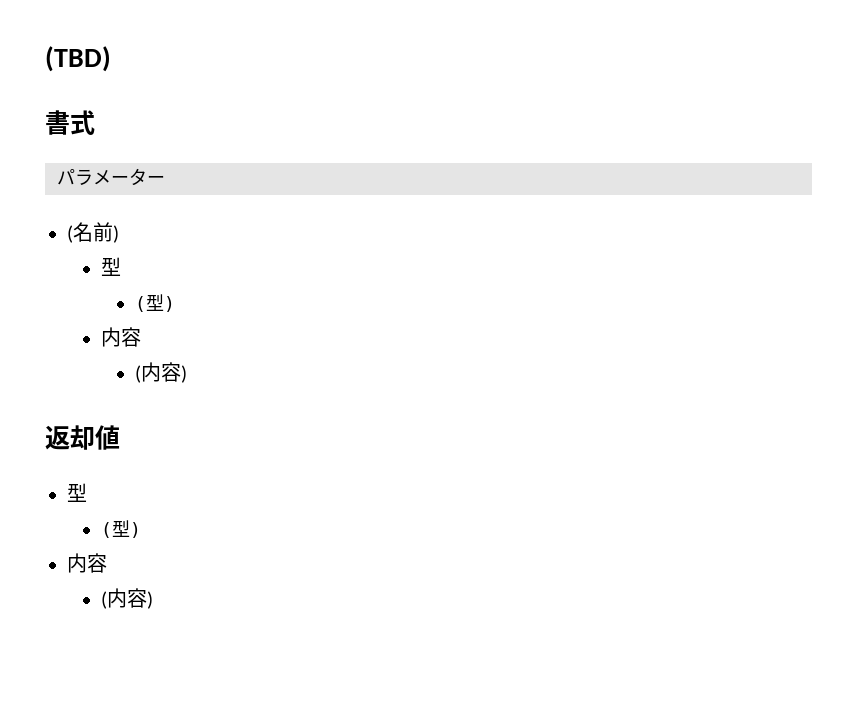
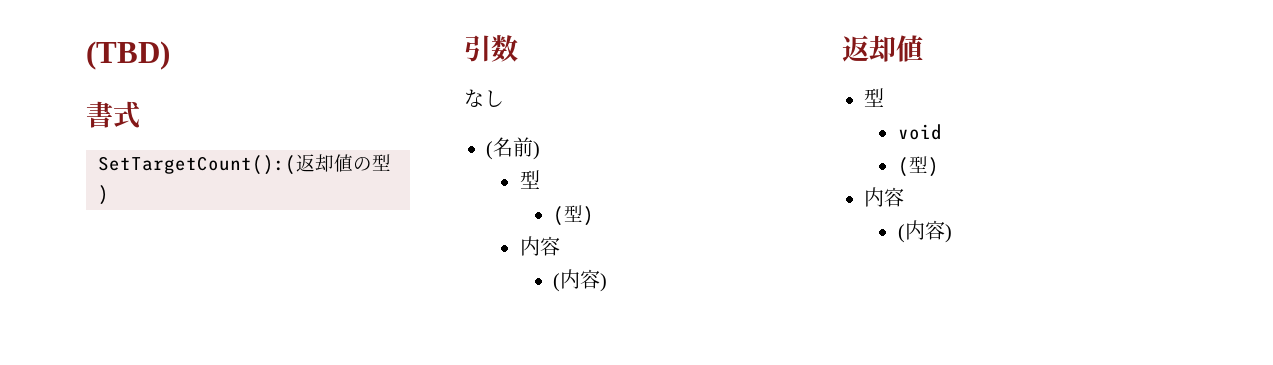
- パラメーター
+ SetTargetCount():(返却値の型)
+ 引数
+ なし
+ void

